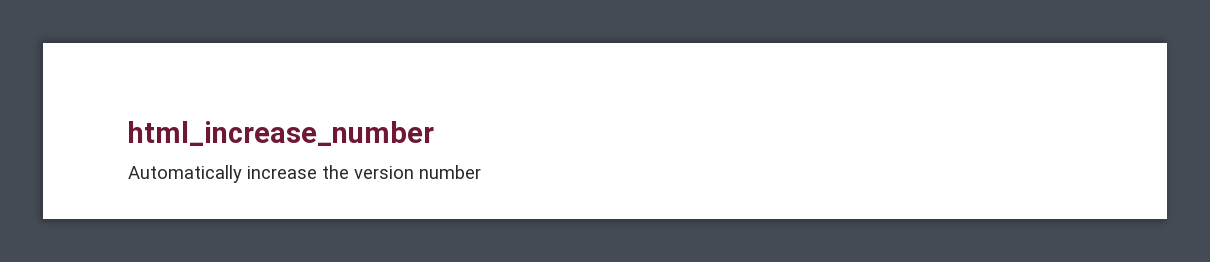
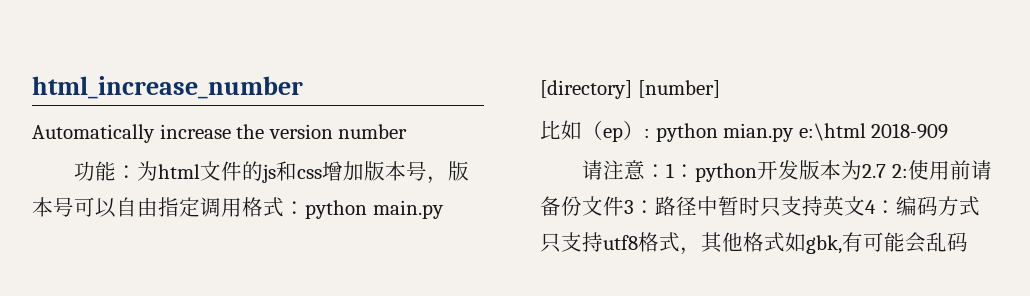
+ 功能：为html文件的js和css增加版本号，版本号可以自由指定调用格式：python main.py [directory] [number]
+ 比如（ep）: python mian.py e:\html 2018-909
+ 请注意：1：python开发版本为2.7 2:使用前请备份文件3：路径中暂时只支持英文4：编码方式只支持utf8格式，其他格式如gbk,有可能会乱码

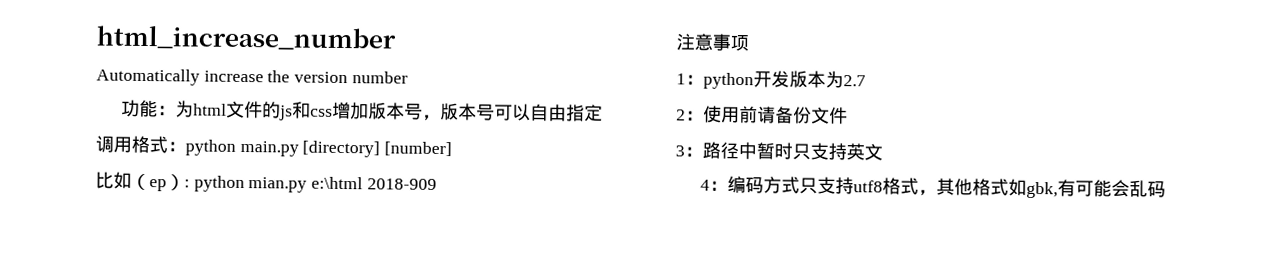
- 功能：为html文件的js和css增加版本号，版本号可以自由指定调用格式：python main.py [directory] [number]
+ 功能：为html文件的js和css增加版本号，版本号可以自由指定
+ 调用格式：python main.py [directory] [number]
- 请注意：1：python开发版本为2.7 2:使用前请备份文件3：路径中暂时只支持英文4：编码方式只支持utf8格式，其他格式如gbk,有可能会乱码
+ 注意事项
+ 1：python开发版本为2.7
+ 2：使用前请备份文件
+ 3：路径中暂时只支持英文
+ 4：编码方式只支持utf8格式，其他格式如gbk,有可能会乱码

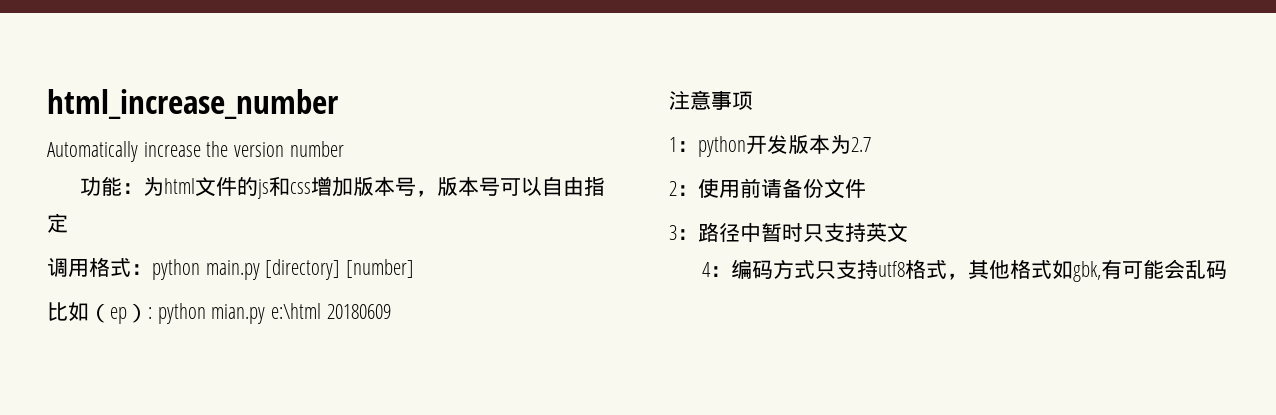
- 比如（ep）: python mian.py e:\html 2018-909
+ 比如（ep）: python mian.py e:\html 20180609

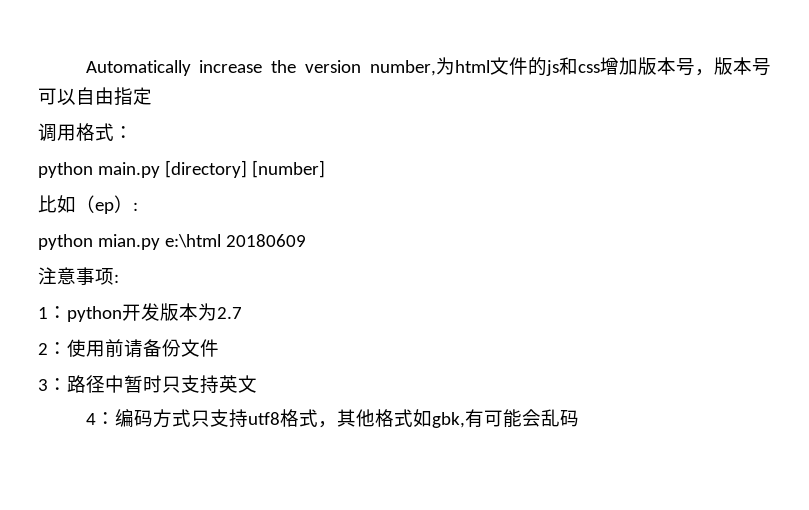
- html_increase_number
- Automatically increase the version number
- 功能：为html文件的js和css增加版本号，版本号可以自由指定
+ Automatically increase the version number,为html文件的js和css增加版本号，版本号可以自由指定
- 调用格式：python main.py [directory] [number]
+ 调用格式：
+ python main.py [directory] [number]
- 比如（ep）: python mian.py e:\html 20180609
+ 比如（ep）:
+ python mian.py e:\html 20180609
- 注意事项
+ 注意事项:

